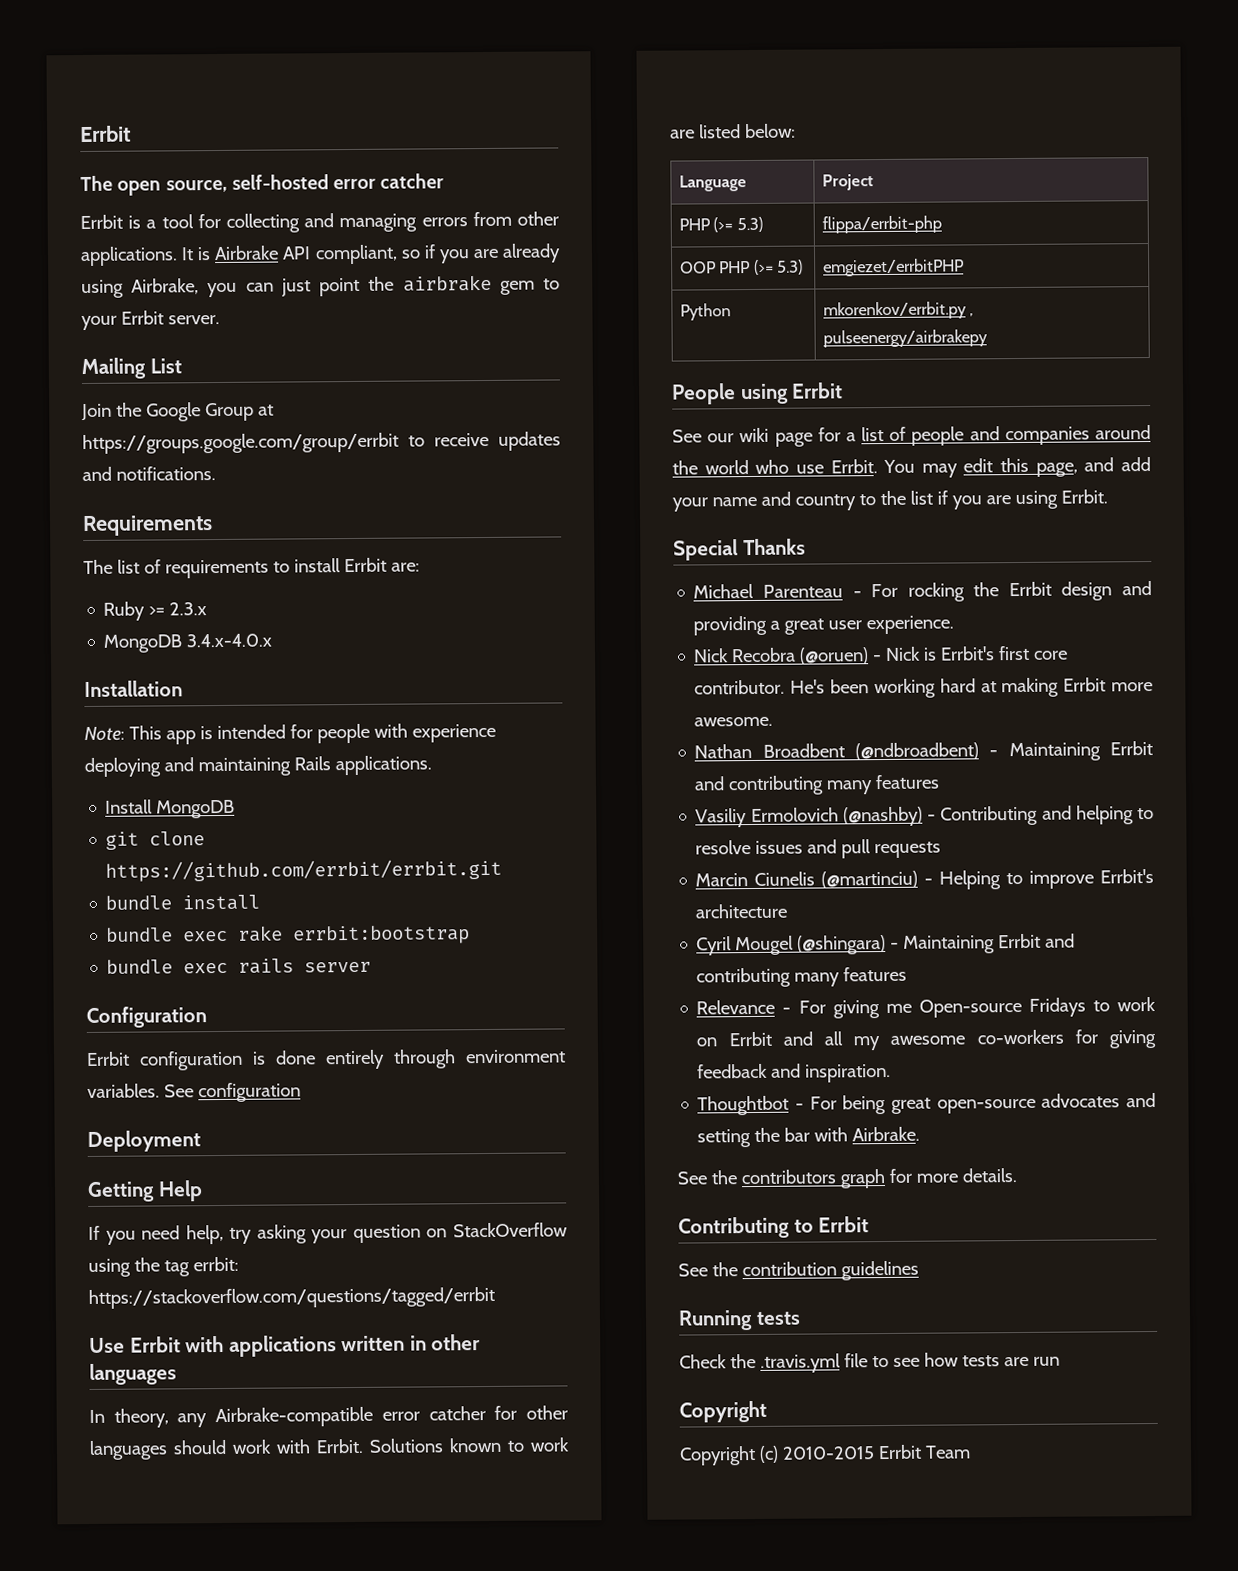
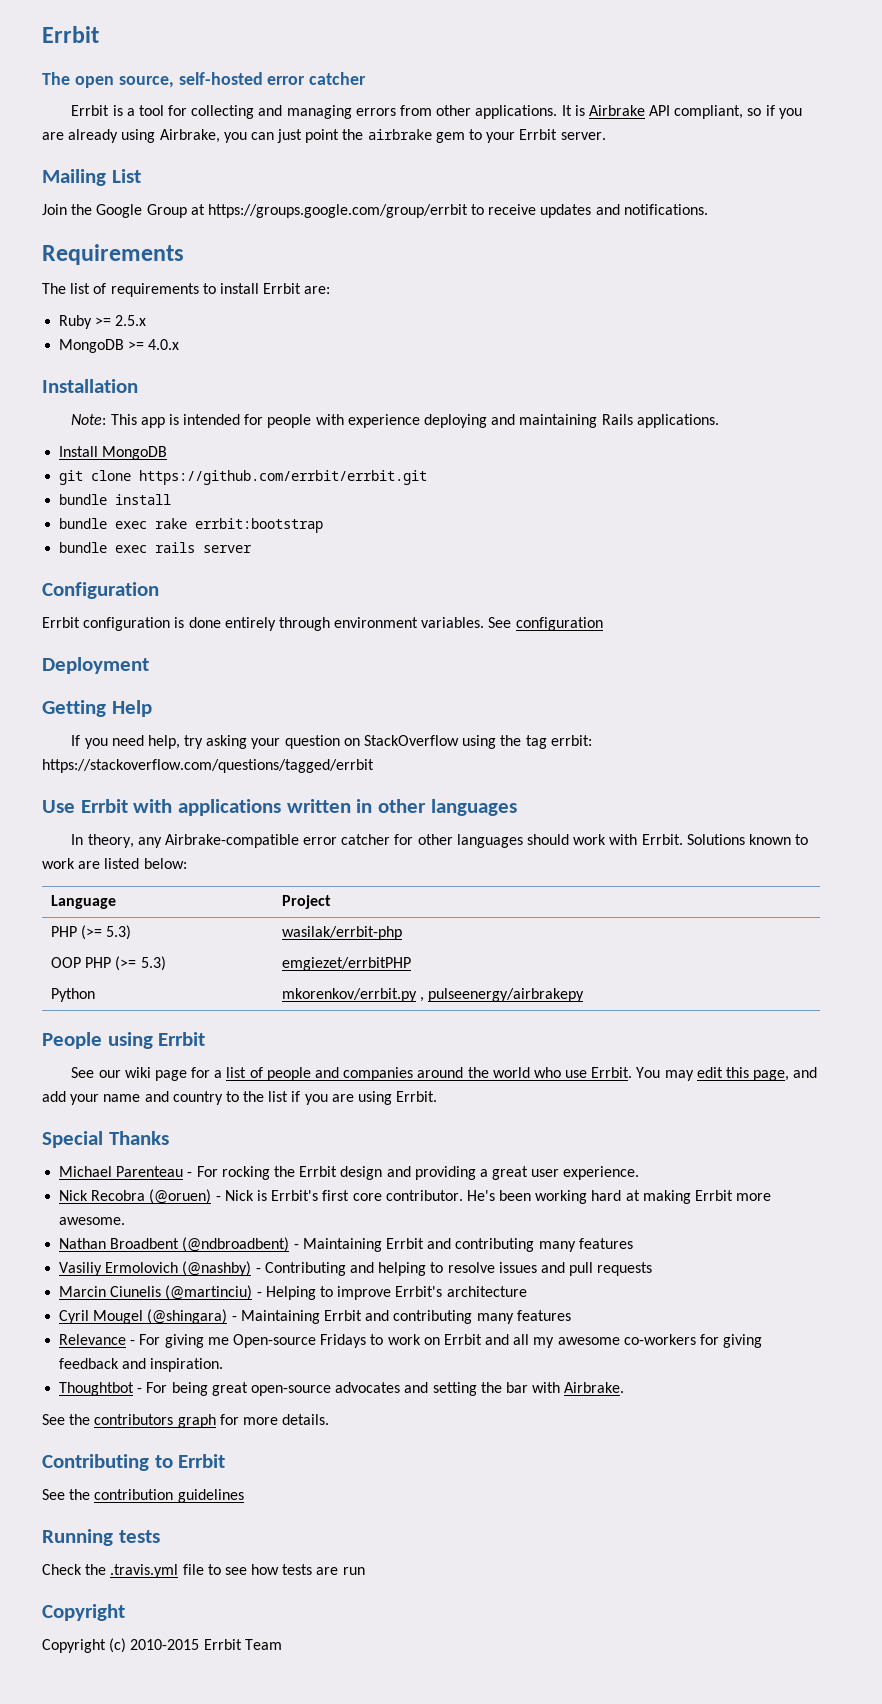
- Ruby >= 2.3.x
- MongoDB 3.4.x-4.0.x
+ Ruby >= 2.5.x
+ MongoDB >= 4.0.x
- PHP (>= 5.3) | flippa/errbit-php
+ PHP (>= 5.3) | wasilak/errbit-php

